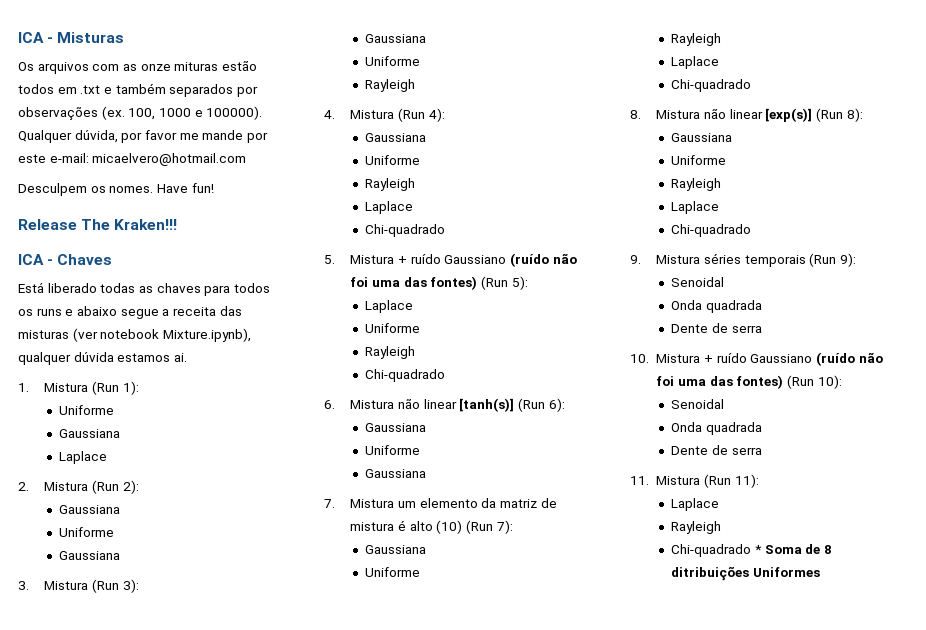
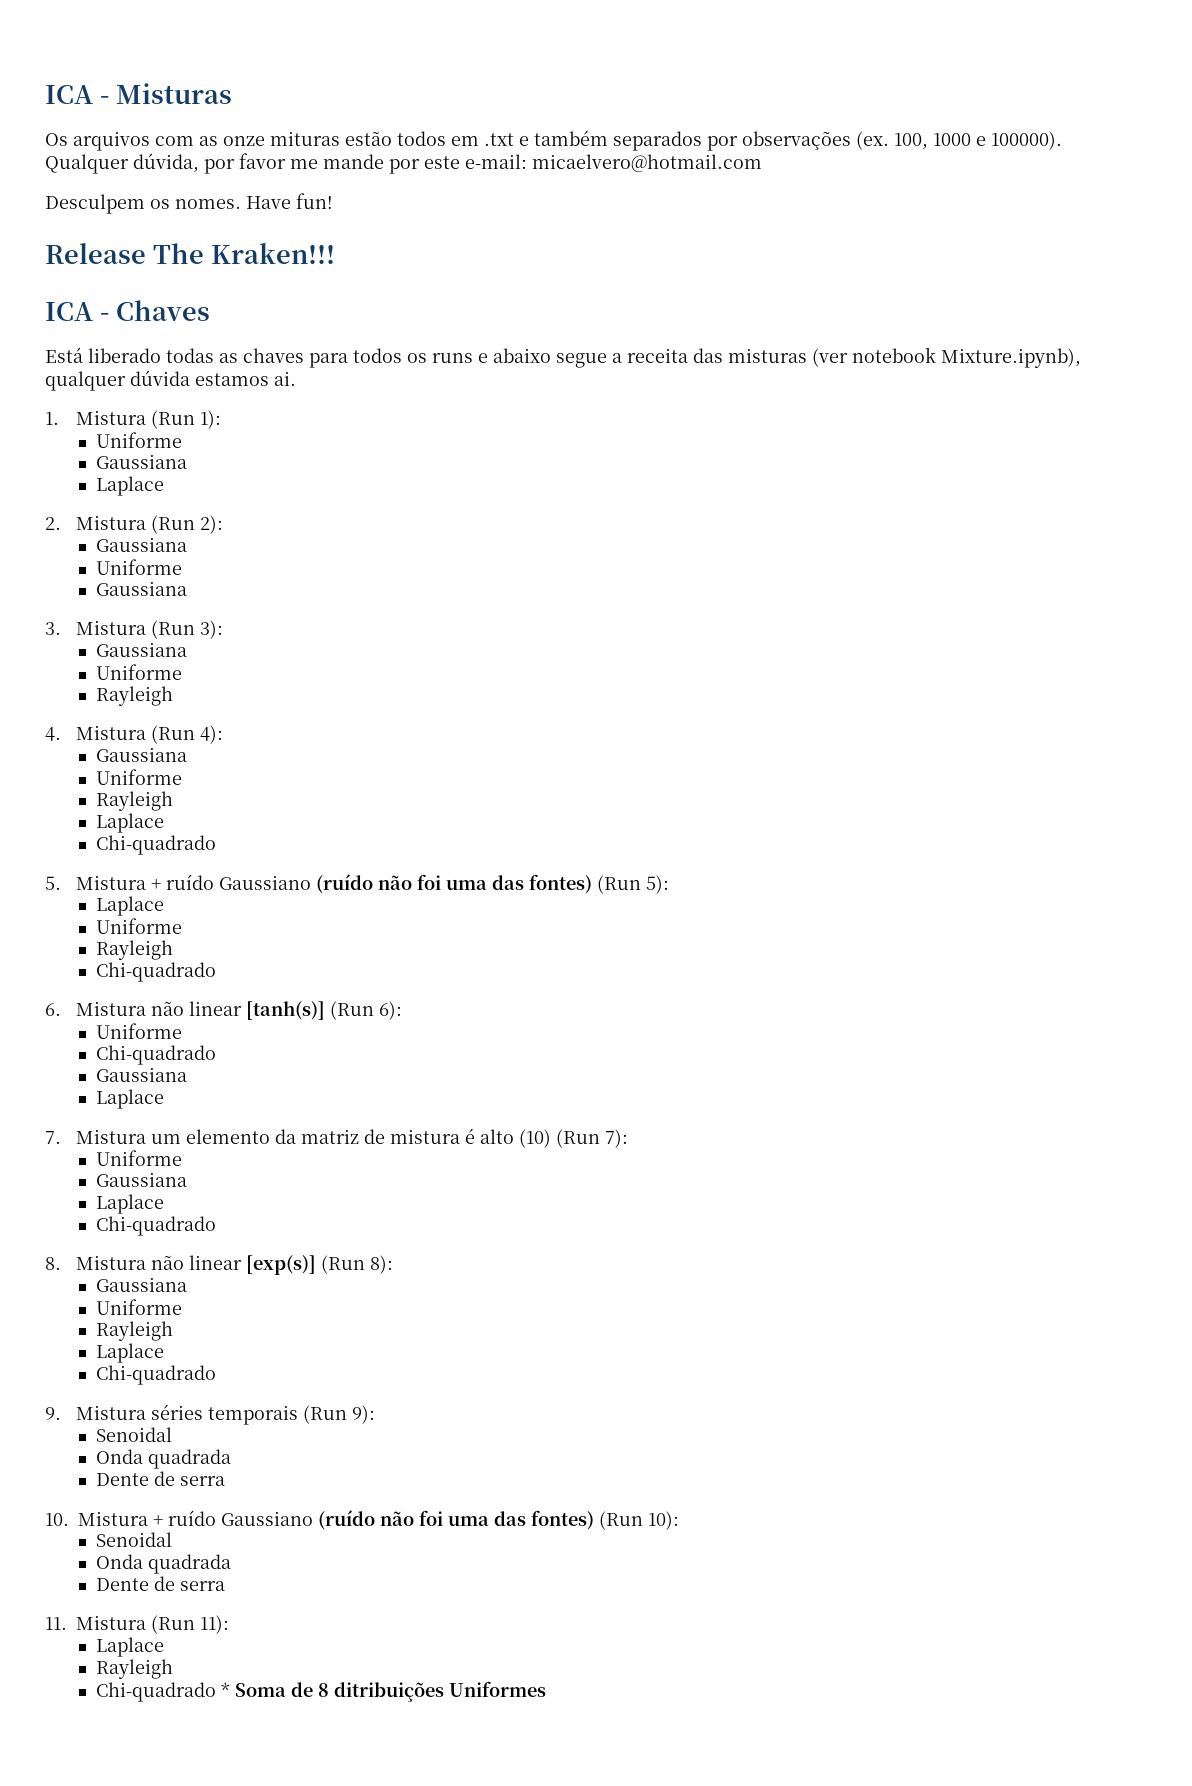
  6. Mistura não linear [tanh(s)] (Run 6):
+ Uniforme
+ Chi-quadrado
  Gaussiana
- Uniforme
- Gaussiana
+ Laplace
  7. Mistura um elemento da matriz de mistura é alto (10) (Run 7):
+ Uniforme
  Gaussiana
- Uniforme
- Rayleigh

